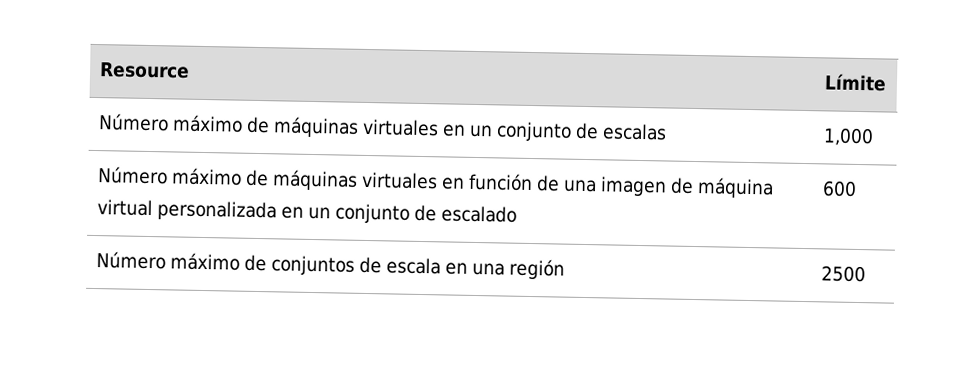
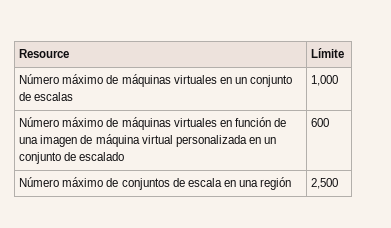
- Número máximo de conjuntos de escala en una región | 2500
+ Número máximo de conjuntos de escala en una región | 2,500

